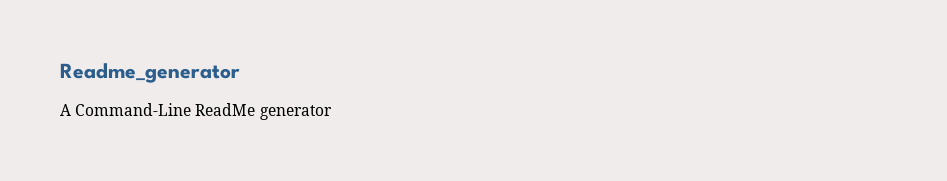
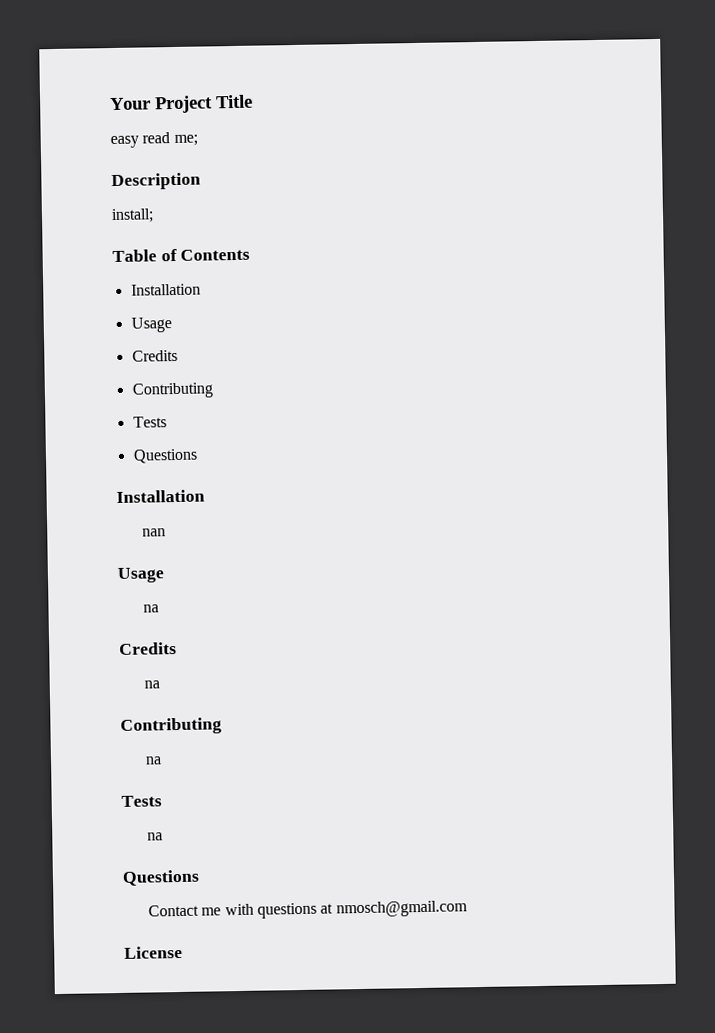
- Readme_generator
- A Command-Line ReadMe generator
+ Your Project Title
+ easy read me;
+ Description
+ install;
+ Table of Contents
+ Installation
+ Usage
+ Credits
+ Contributing
+ Tests
+ Questions
+ Installation
+ nan
+ Usage
+ na
+ Credits
+ na
+ Contributing
+ na
+ Tests
+ na
+ Questions
+ Contact me with questions at nmosch@gmail.com
+ License

